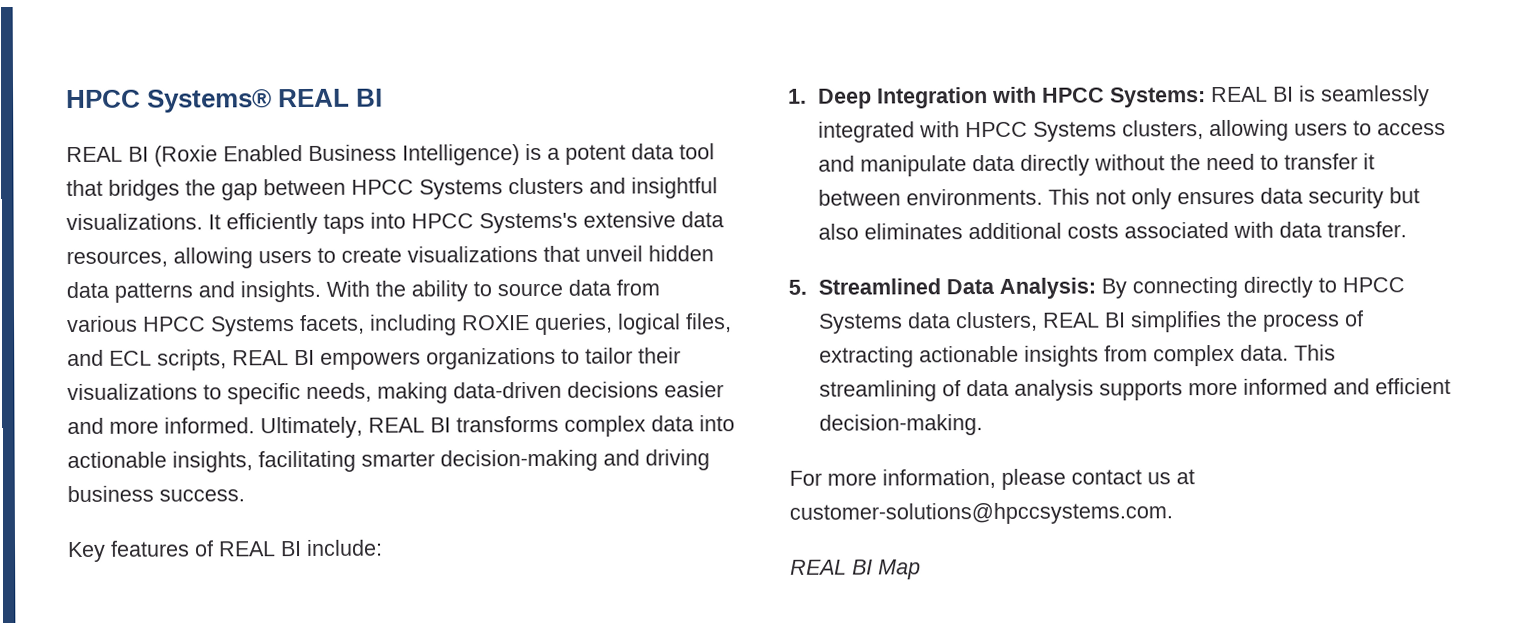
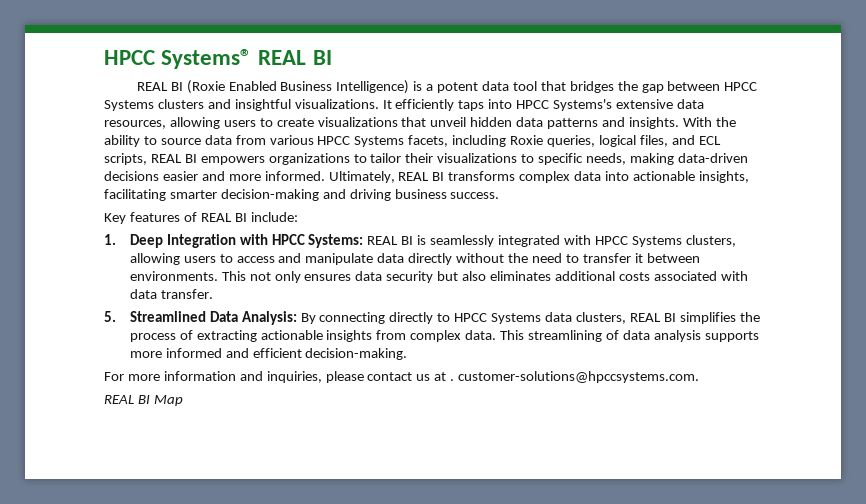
- With the ability to source data from various HPCC Systems facets, including ROXIE queries, logical files, and ECL scripts, REAL BI empowers organizations to tailor their visualizations to specific needs, making data-driven decisions easier and more informed.
+ With the ability to source data from various HPCC Systems facets, including Roxie queries, logical files, and ECL scripts, REAL BI empowers organizations to tailor their visualizations to specific needs, making data-driven decisions easier and more informed.
- For more information, please contact us at customer-solutions@hpccsystems.com.
+ For more information and inquiries, please contact us at . customer-solutions@hpccsystems.com.

